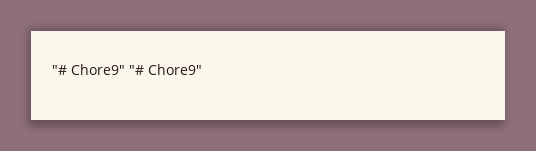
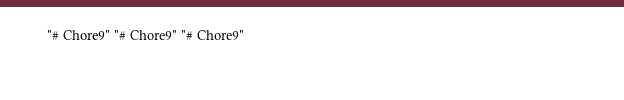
- "# Chore9" "# Chore9"
+ "# Chore9" "# Chore9" "# Chore9"

